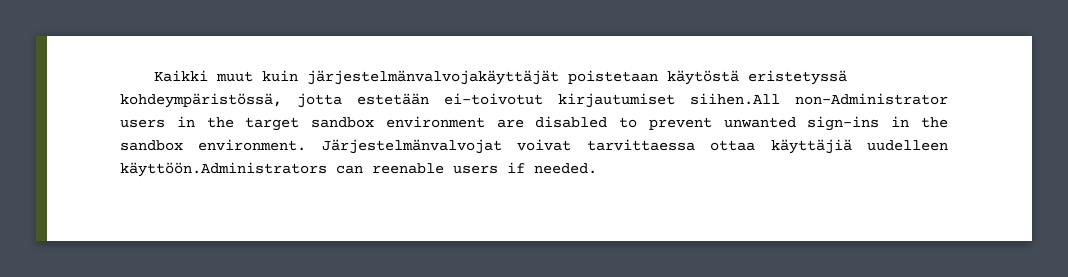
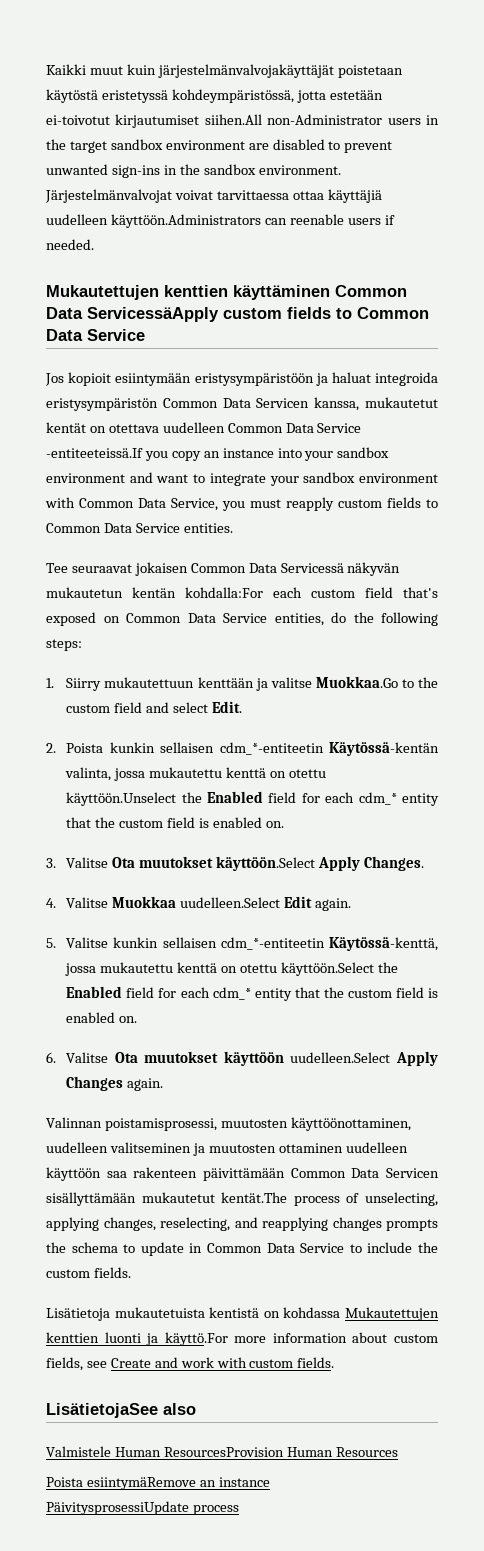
+ Mukautettujen kenttien käyttäminen Common Data ServicessäApply custom fields to Common Data Service
+ Jos kopioit esiintymään eristysympäristöön ja haluat integroida eristysympäristön Common Data Servicen kanssa, mukautetut kentät on otettava uudelleen Common Data Service -entiteeteissä.If you copy an instance into your sandbox environment and want to integrate your sandbox environment with Common Data Service, you must reapply custom fields to Common Data Service entities.
+ Tee seuraavat jokaisen Common Data Servicessä näkyvän mukautetun kentän kohdalla:For each custom field that's exposed on Common Data Service entities, do the following steps:
+ 1. Siirry mukautettuun kenttään ja valitse Muokkaa.Go to the custom field and select Edit.
+ 2. Poista kunkin sellaisen cdm_*-entiteetin Käytössä-kentän valinta, jossa mukautettu kenttä on otettu käyttöön.Unselect the Enabled field for each cdm_* entity that the custom field is enabled on.
+ 3. Valitse Ota muutokset käyttöön.Select Apply Changes.
+ 4. Valitse Muokkaa uudelleen.Select Edit again.
+ 5. Valitse kunkin sellaisen cdm_*-entiteetin Käytössä-kenttä, jossa mukautettu kenttä on otettu käyttöön.Select the Enabled field for each cdm_* entity that the custom field is enabled on.
+ 6. Valitse Ota muutokset käyttöön uudelleen.Select Apply Changes again.
+ Valinnan poistamisprosessi, muutosten käyttöönottaminen, uudelleen valitseminen ja muutosten ottaminen uudelleen käyttöön saa rakenteen päivittämään Common Data Servicen sisällyttämään mukautetut kentät.The process of unselecting, applying changes, reselecting, and reapplying changes prompts the schema to update in Common Data Service to include the custom fields.
+ Lisätietoja mukautetuista kentistä on kohdassa Mukautettujen kenttien luonti ja käyttö.For more information about custom fields, see Create and work with custom fields.
+ LisätietojaSee also
+ Valmistele Human ResourcesProvision Human Resources
+ Poista esiintymäRemove an instance
+ PäivitysprosessiUpdate process

